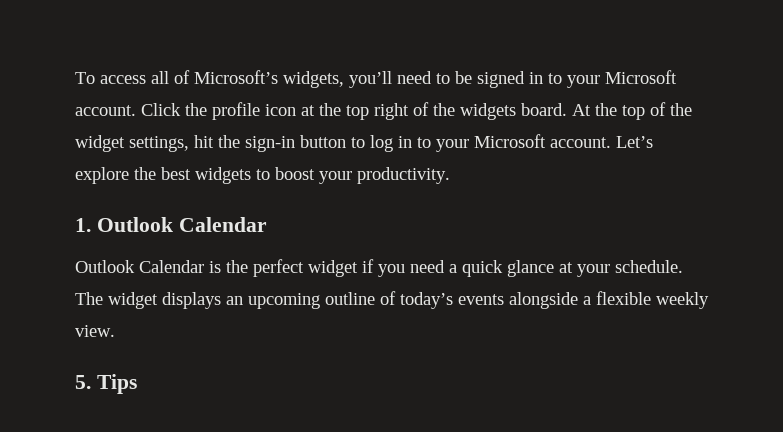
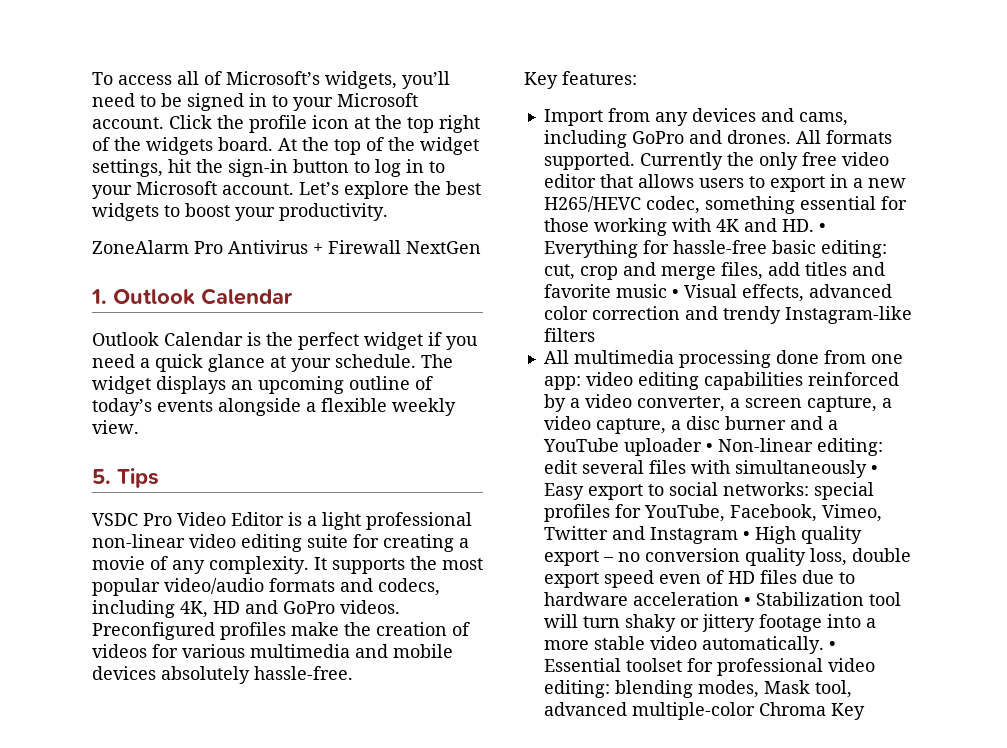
+ ZoneAlarm Pro Antivirus + Firewall NextGen
+ VSDC Pro Video Editor is a light professional non-linear video editing suite for creating a movie of any complexity. It supports the most popular video/audio formats and codecs, including 4K, HD and GoPro videos. Preconfigured profiles make the creation of videos for various multimedia and mobile devices absolutely hassle-free.
+ Key features:
+ Import from any devices and cams, including GoPro and drones. All formats supported. Сurrently the only free video editor that allows users to export in a new H265/HEVC codec, something essential for those working with 4K and HD. • Everything for hassle-free basic editing: cut, crop and merge files, add titles and favorite music • Visual effects, advanced color correction and trendy Instagram-like filters
+ All multimedia processing done from one app: video editing capabilities reinforced by a video converter, a screen capture, a video capture, a disc burner and a YouTube uploader • Non-linear editing: edit several files with simultaneously • Easy export to social networks: special profiles for YouTube, Facebook, Vimeo, Twitter and Instagram • High quality export – no conversion quality loss, double export speed even of HD files due to hardware acceleration • Stabilization tool will turn shaky or jittery footage into a more stable video automatically. • Essential toolset for professional video editing: blending modes, Mask tool, advanced multiple-color Chroma Key

